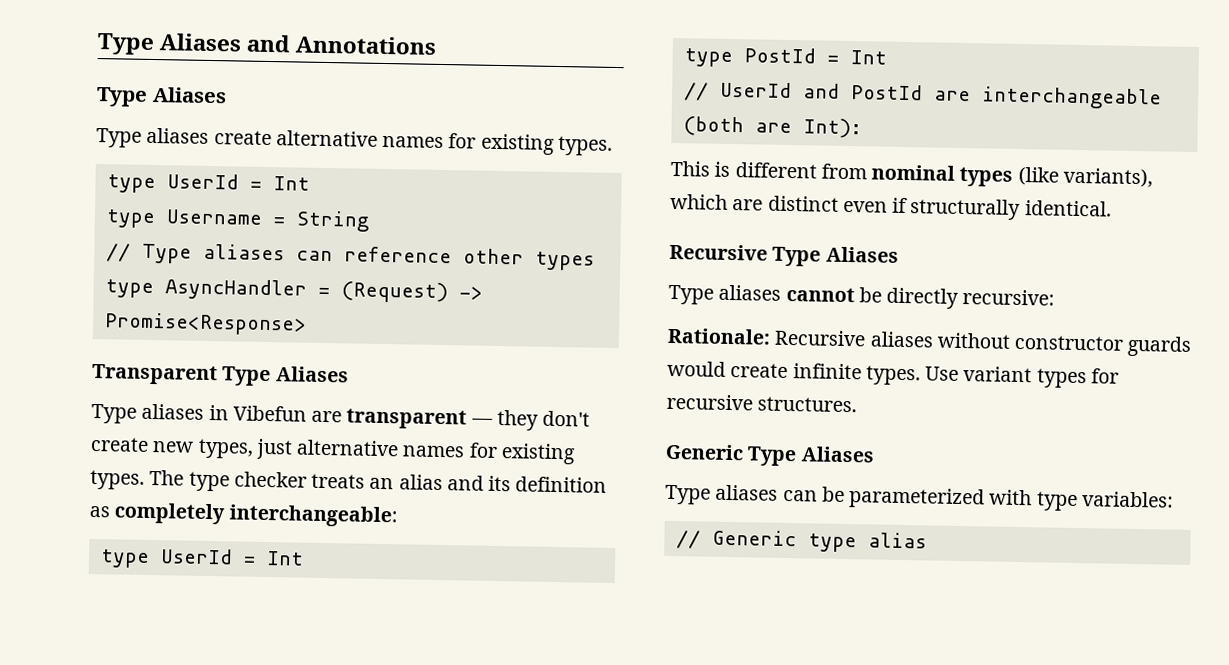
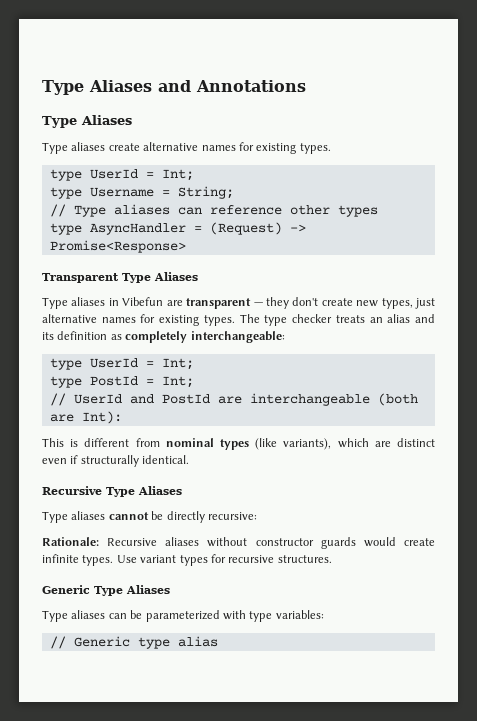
  Type aliases create alternative names for existing types.
- type UserId = Int
+ type UserId = Int;
- type Username = String
+ type Username = String;
  The type checker treats an alias and its definition as completely interchangeable:
- type UserId = Int
+ type UserId = Int;
- type PostId = Int
+ type PostId = Int;

